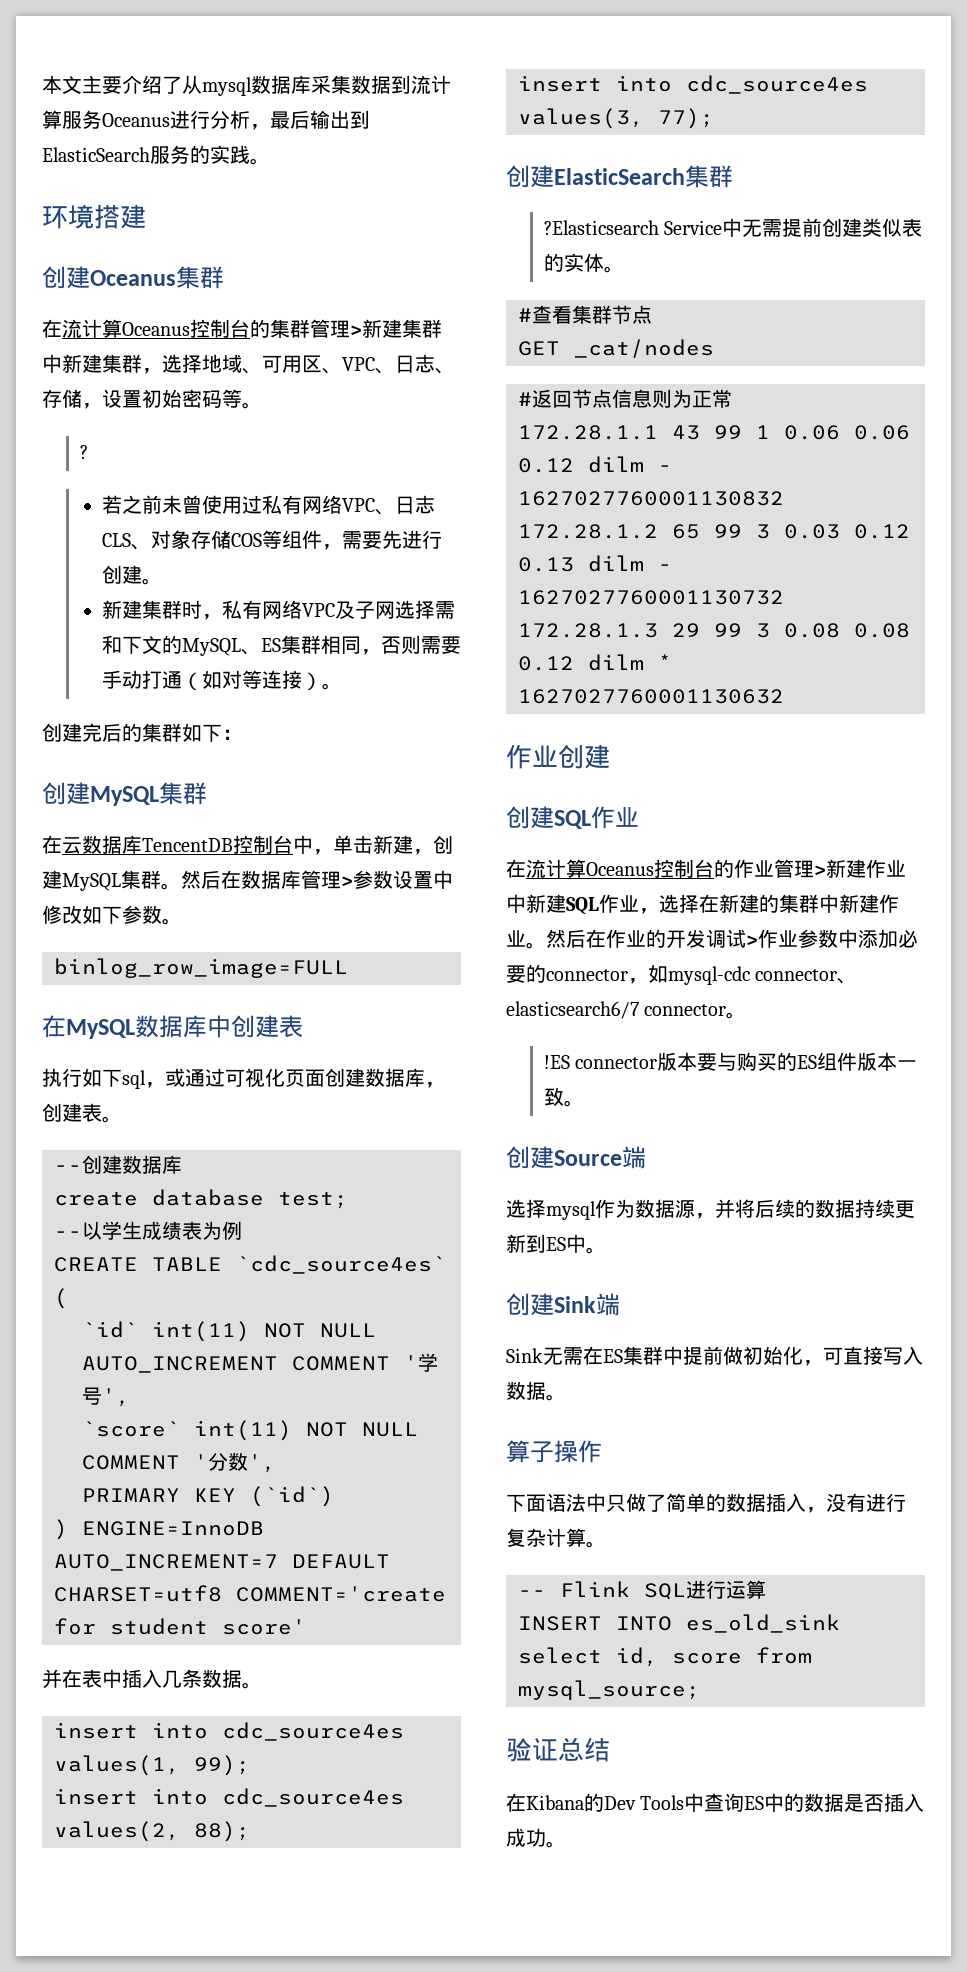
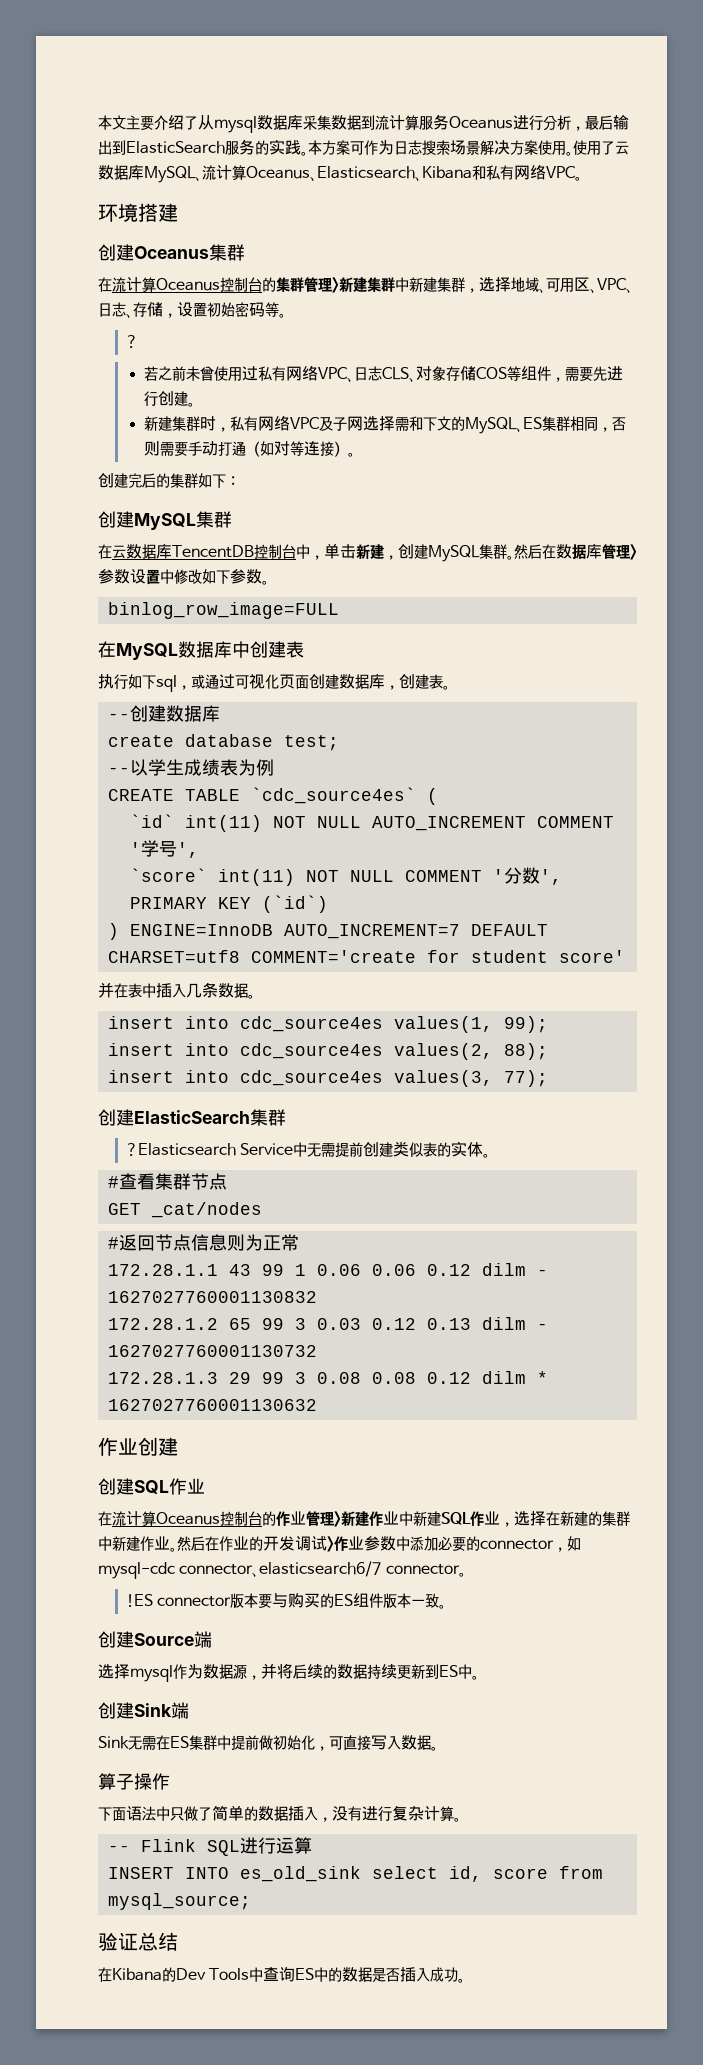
+ 本方案可作为日志搜索场景解决方案使用。使用了云数据库MySQL、流计算Oceanus、Elasticsearch、Kibana和私有网络VPC。

